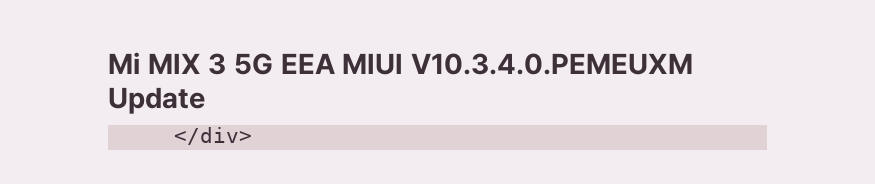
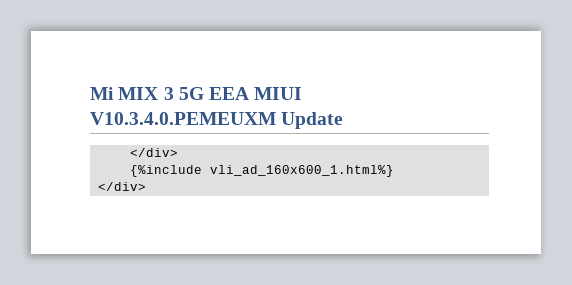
+ {%include vli_ad_160x600_1.html%}
+ </div>

